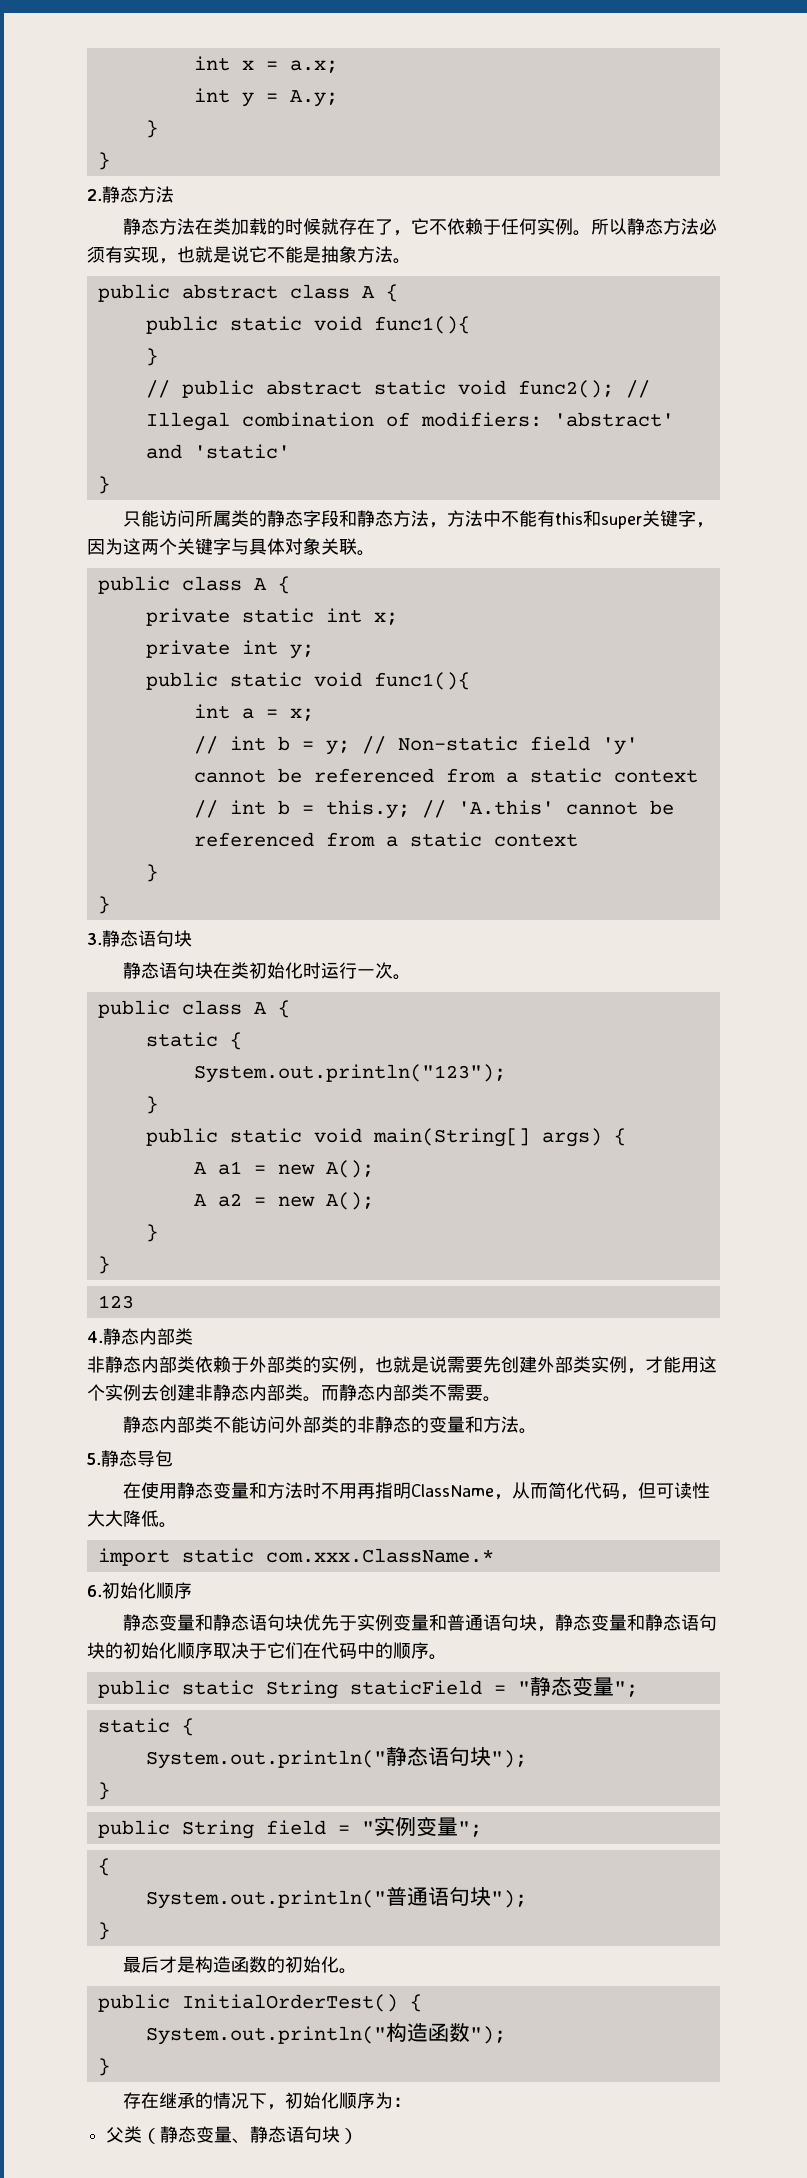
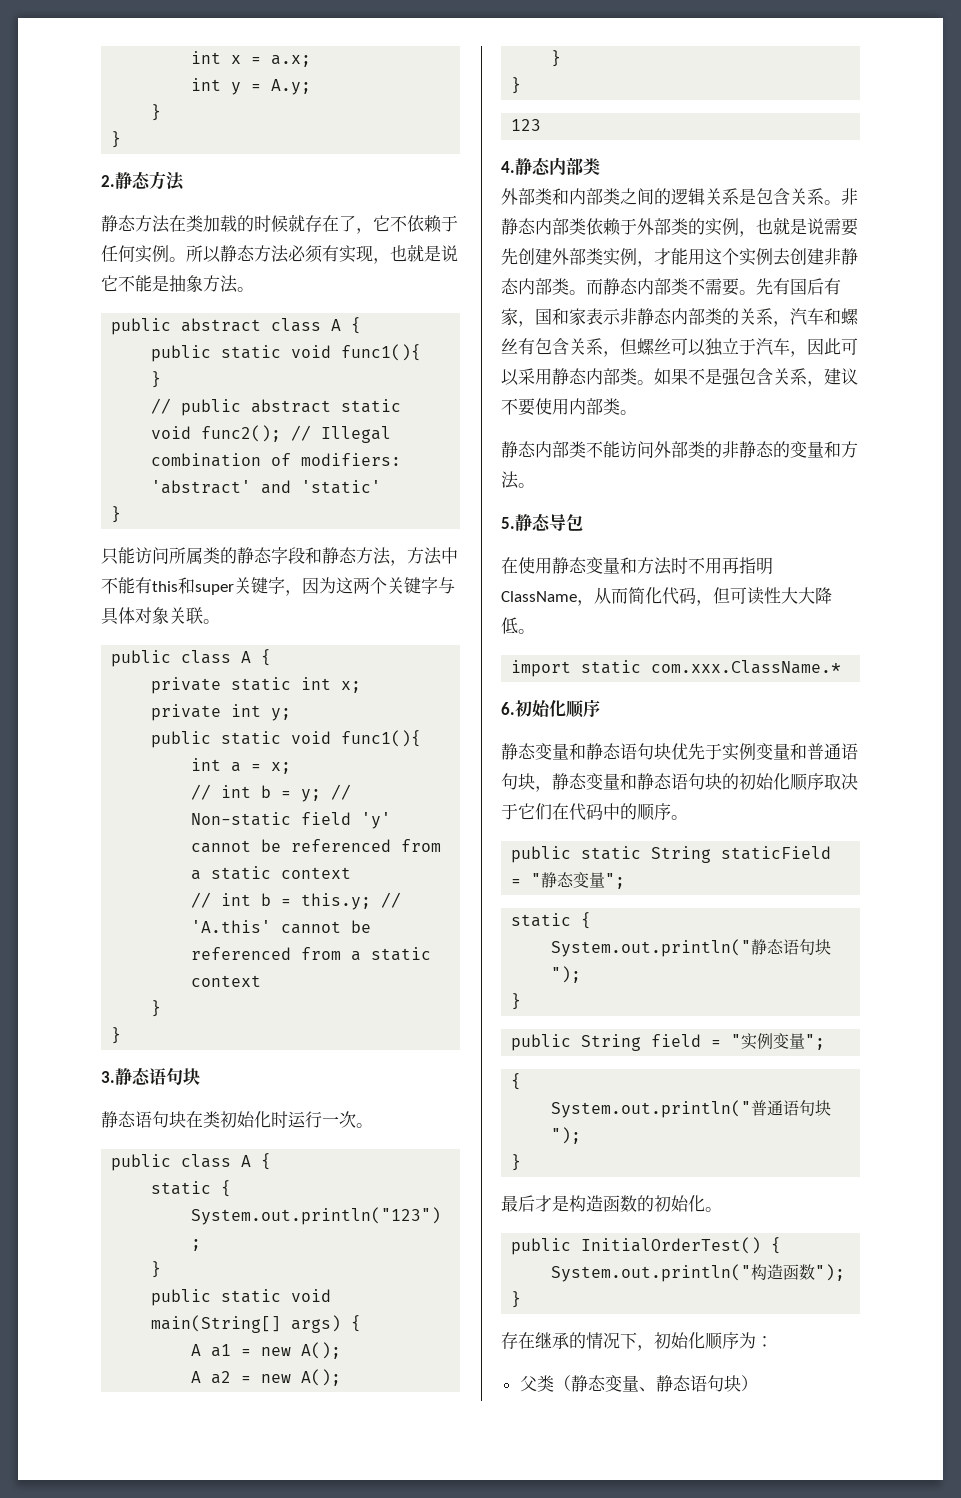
+ 外部类和内部类之间的逻辑关系是包含关系。
+ 先有国后有家，国和家表示非静态内部类的关系，汽车和螺丝有包含关系，但螺丝可以独立于汽车，因此可以采用静态内部类。如果不是强包含关系，建议不要使用内部类。

